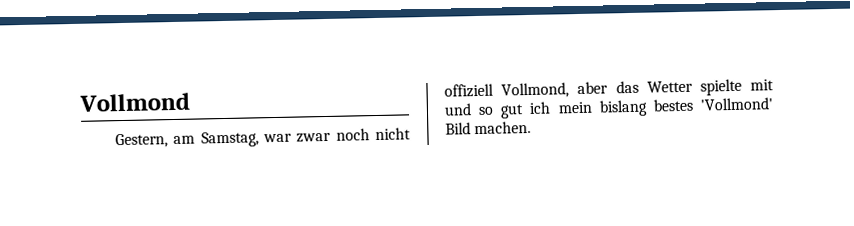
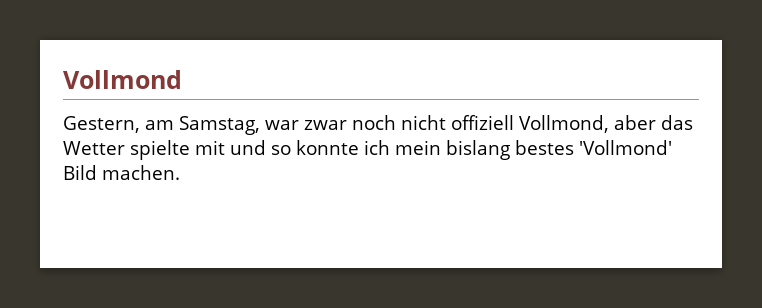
- Gestern, am Samstag, war zwar noch nicht offiziell Vollmond, aber das Wetter spielte mit und so gut ich mein bislang bestes 'Vollmond' Bild machen.
+ Gestern, am Samstag, war zwar noch nicht offiziell Vollmond, aber das Wetter spielte mit und so konnte ich mein bislang bestes 'Vollmond' Bild machen.

